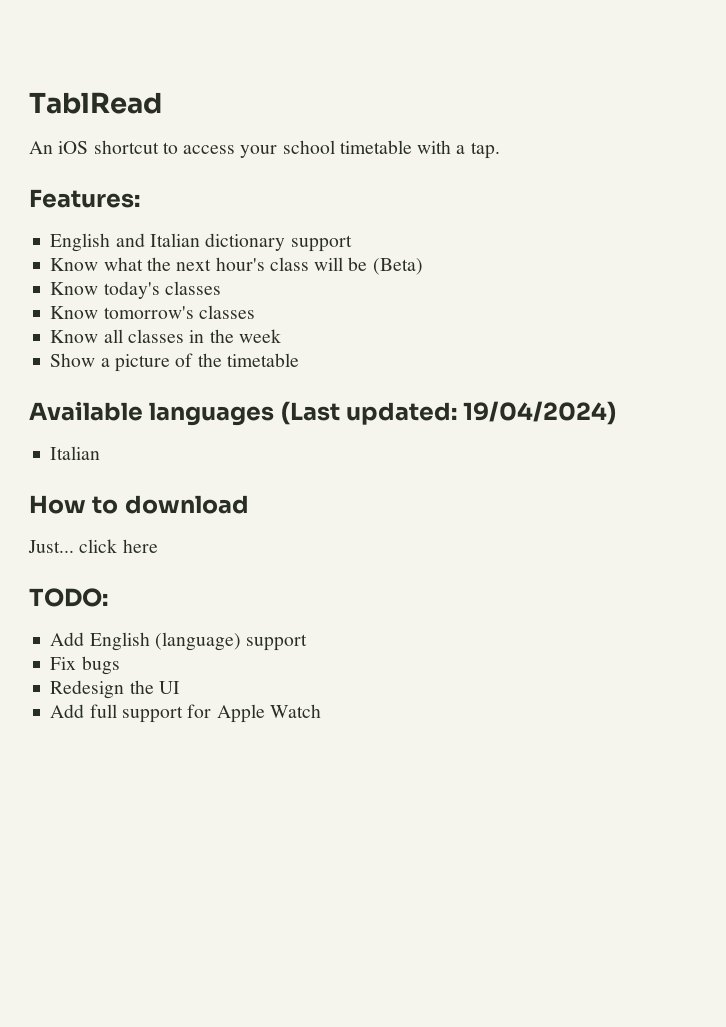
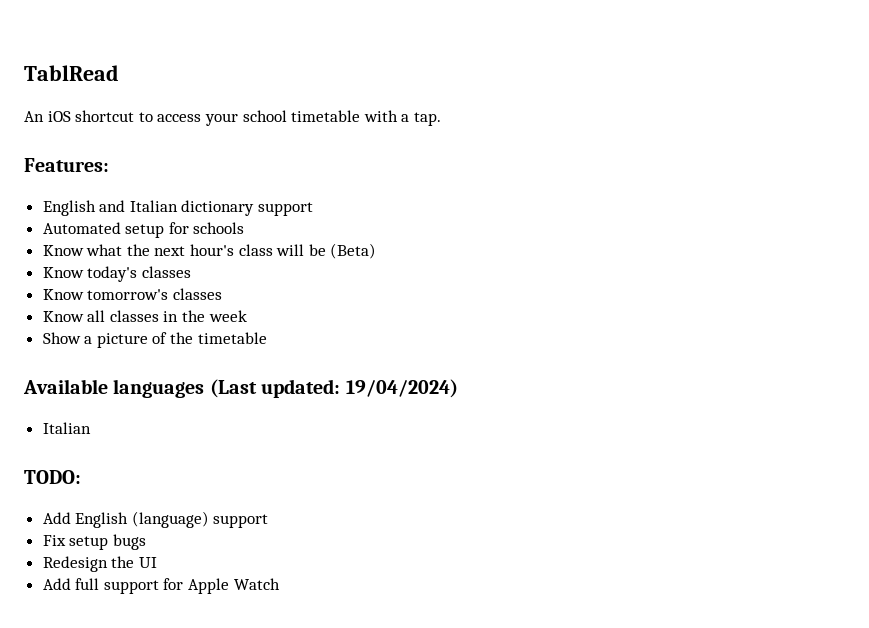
+ Automated setup for schools
- How to download
- Just... click here
- Fix bugs
+ Fix setup bugs

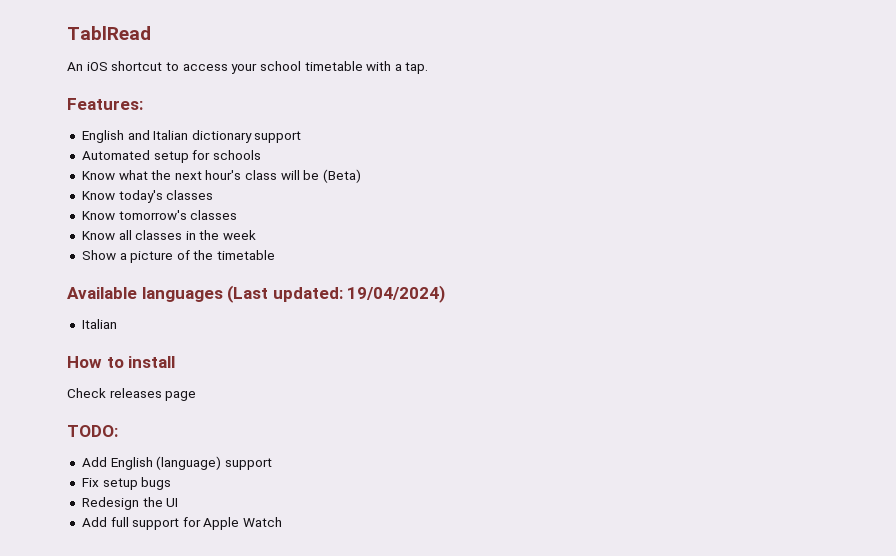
+ How to install
+ Check releases page

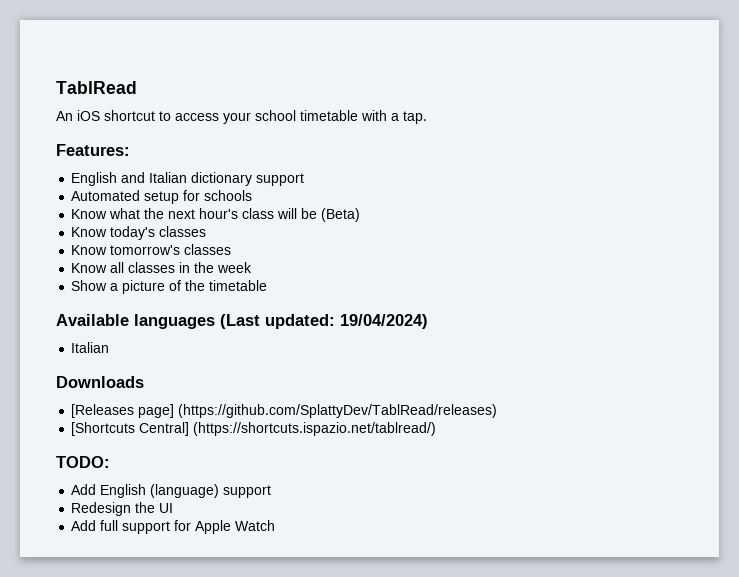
- How to install
- Check releases page
+ Downloads
+ [Releases page] (https://github.com/SplattyDev/TablRead/releases)
+ [Shortcuts Central] (https://shortcuts.ispazio.net/tablread/)
- Fix setup bugs

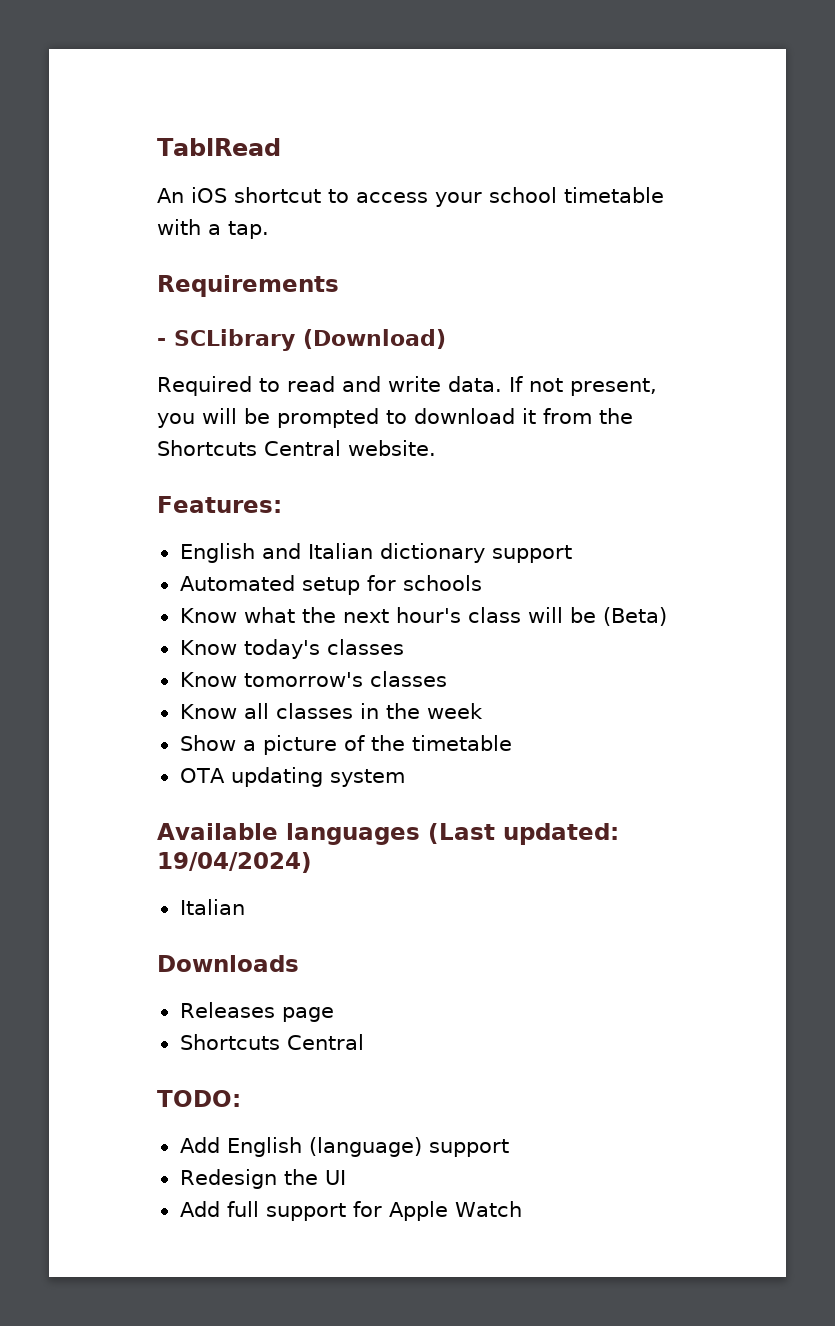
+ Requirements
+ - SCLibrary (Download)
+ Required to read and write data. If not present, you will be prompted to download it from the Shortcuts Central website.
+ OTA updating system
- [Releases page] (https://github.com/SplattyDev/TablRead/releases)
- [Shortcuts Central] (https://shortcuts.ispazio.net/tablread/)
+ Releases page
+ Shortcuts Central

